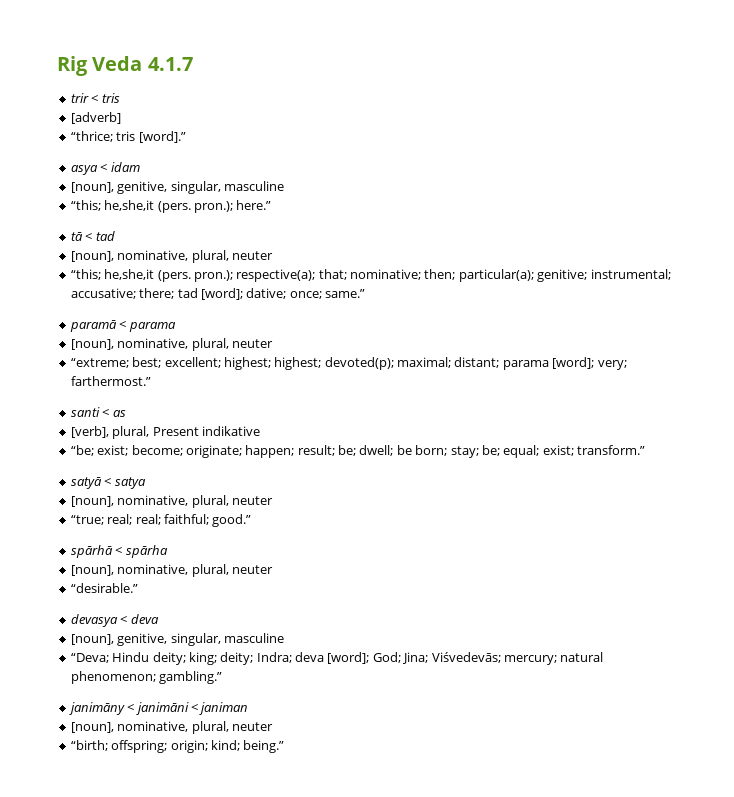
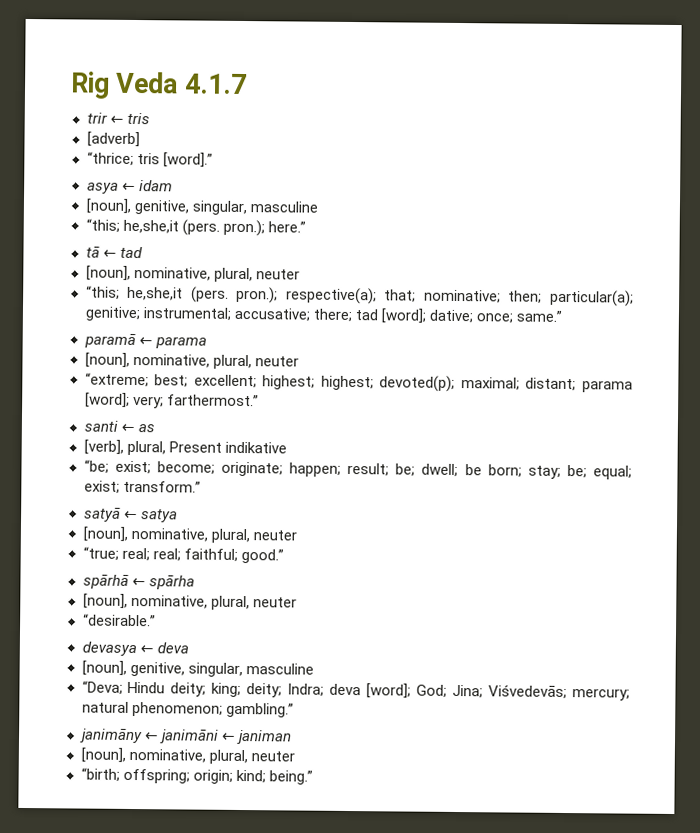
- trir < tris
+ trir ← tris
- asya < idam
+ asya ← idam
- tā < tad
+ tā ← tad
- paramā < parama
+ paramā ← parama
- santi < as
+ santi ← as
- satyā < satya
+ satyā ← satya
- spārhā < spārha
+ spārhā ← spārha
- devasya < deva
+ devasya ← deva
- janimāny < janimāni < janiman
+ janimāny ← janimāni ← janiman

